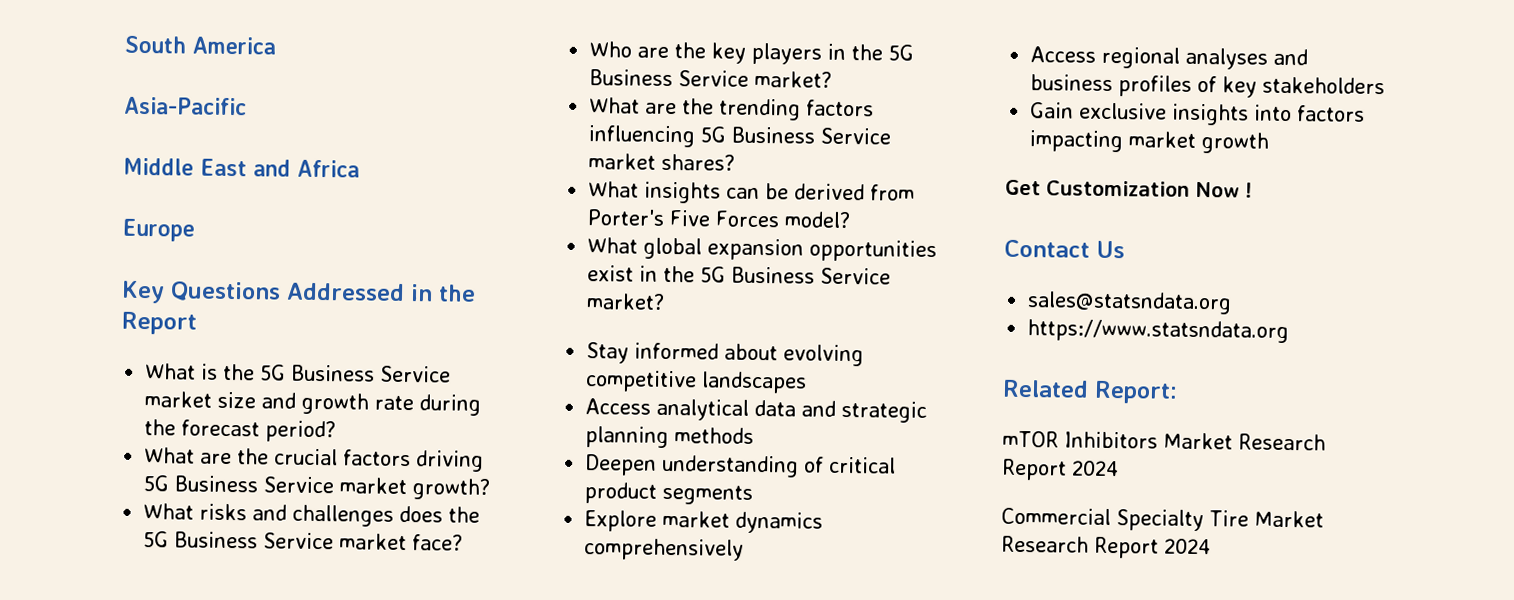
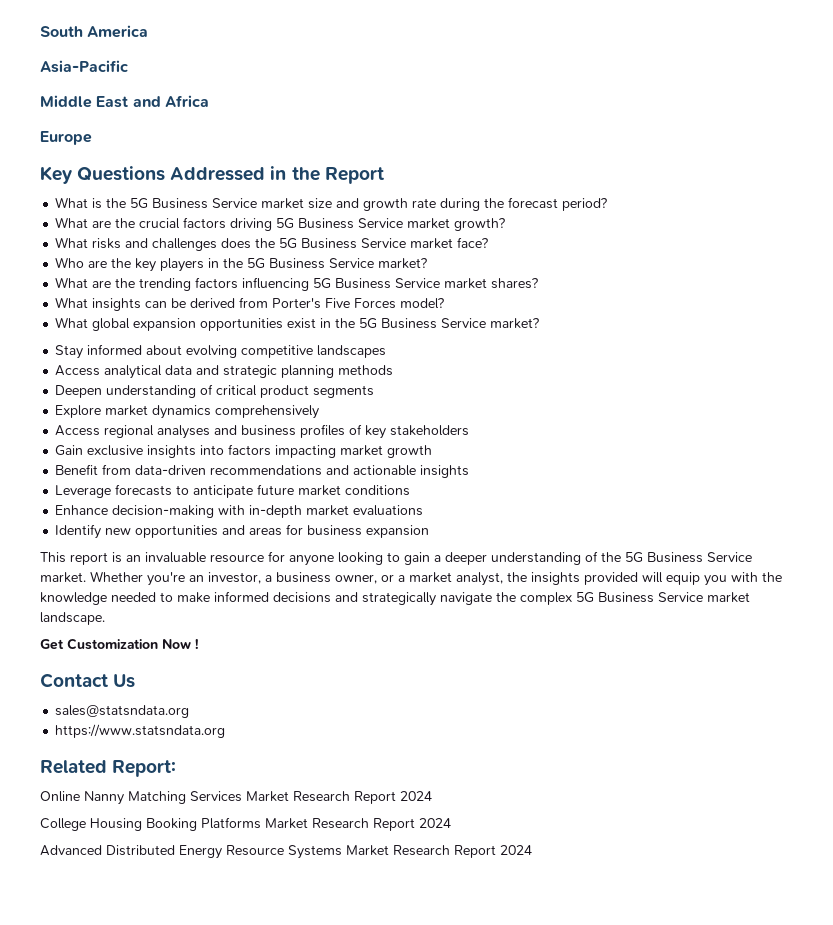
+ Benefit from data-driven recommendations and actionable insights
+ Leverage forecasts to anticipate future market conditions
+ Enhance decision-making with in-depth market evaluations
+ Identify new opportunities and areas for business expansion
+ This report is an invaluable resource for anyone looking to gain a deeper understanding of the 5G Business Service market. Whether you're an investor, a business owner, or a market analyst, the insights provided will equip you with the knowledge needed to make informed decisions and strategically navigate the complex 5G Business Service market landscape.
- mTOR Inhibitors Market Research Report 2024
- Commercial Specialty Tire Market Research Report 2024
+ Online Nanny Matching Services Market Research Report 2024
+ College Housing Booking Platforms Market Research Report 2024
+ Advanced Distributed Energy Resource Systems Market Research Report 2024

